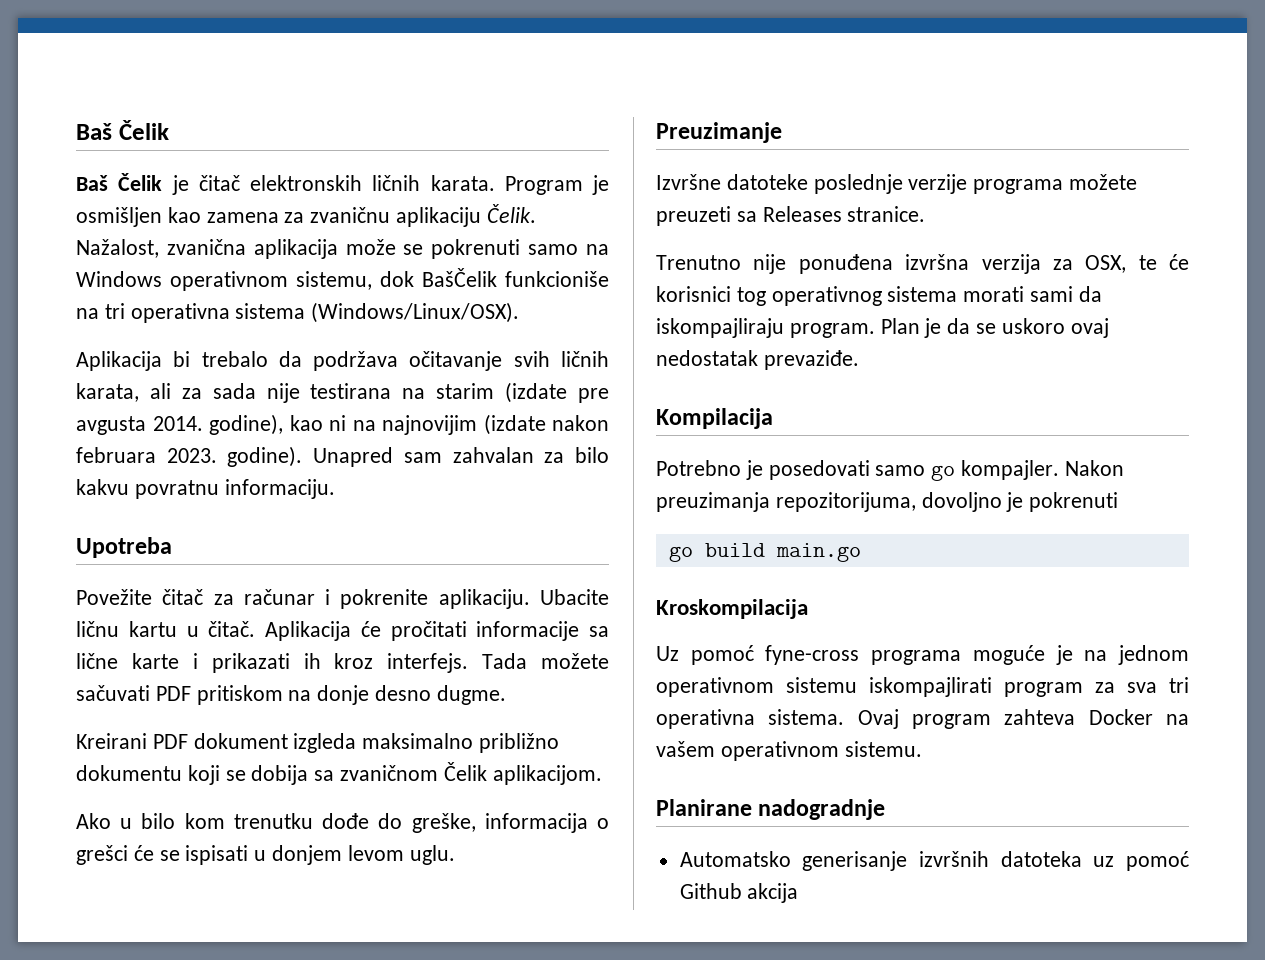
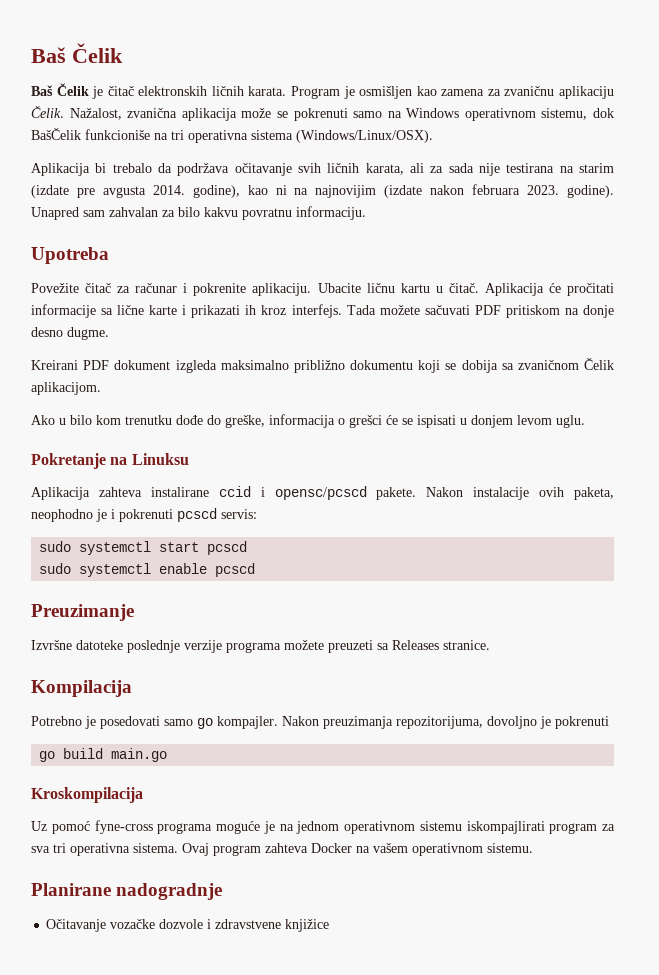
+ Pokretanje na Linuksu
+ Aplikacija zahteva instalirane ccid i opensc/pcscd pakete. Nakon instalacije ovih paketa, neophodno je i pokrenuti pcscd servis:
+ sudo systemctl start pcscd
+ sudo systemctl enable pcscd
- Trenutno nije ponuđena izvršna verzija za OSX, te će korisnici tog operativnog sistema morati sami da iskompajliraju program. Plan je da se uskoro ovaj nedostatak prevaziđe.
- Automatsko generisanje izvršnih datoteka uz pomoć Github akcija
+ Očitavanje vozačke dozvole i zdravstvene knjižice

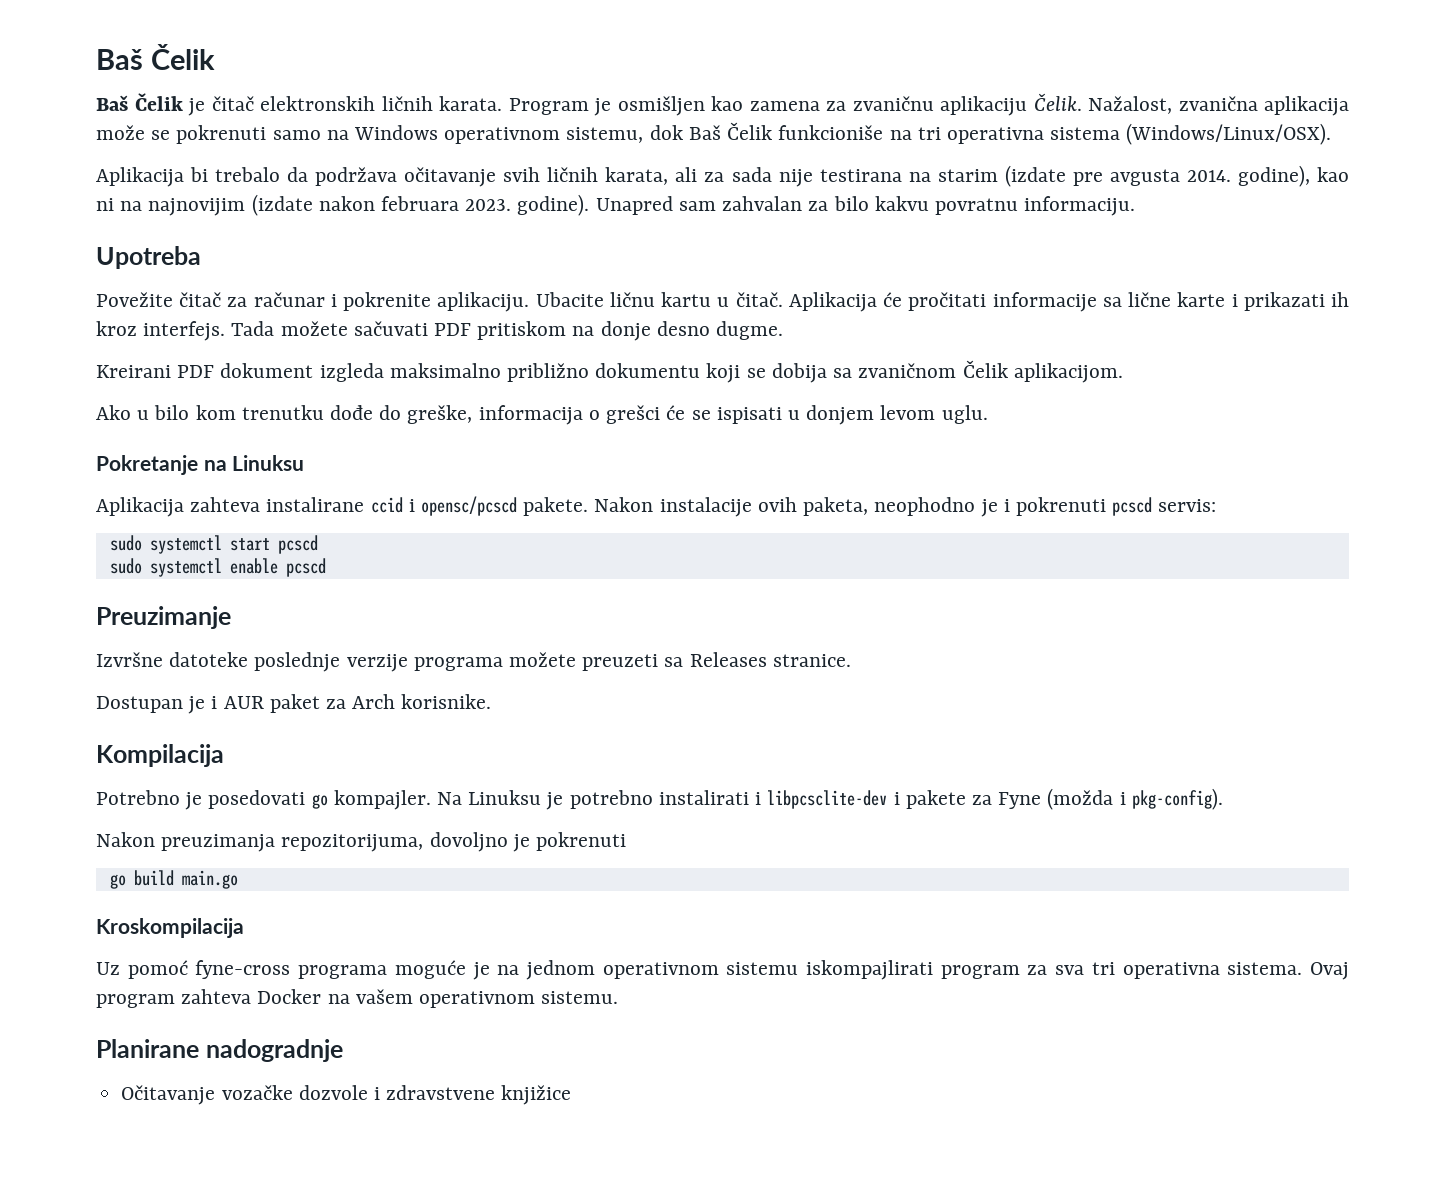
- Nažalost, zvanična aplikacija može se pokrenuti samo na Windows operativnom sistemu, dok BašČelik funkcioniše na tri operativna sistema (Windows/Linux/OSX).
+ Nažalost, zvanična aplikacija može se pokrenuti samo na Windows operativnom sistemu, dok Baš Čelik funkcioniše na tri operativna sistema (Windows/Linux/OSX).
+ Dostupan je i AUR paket za Arch korisnike.
- Potrebno je posedovati samo go kompajler. Nakon preuzimanja repozitorijuma, dovoljno je pokrenuti
+ Potrebno je posedovati go kompajler. Na Linuksu je potrebno instalirati i libpcsclite-dev i pakete za Fyne (možda i pkg-config).
+ Nakon preuzimanja repozitorijuma, dovoljno je pokrenuti

